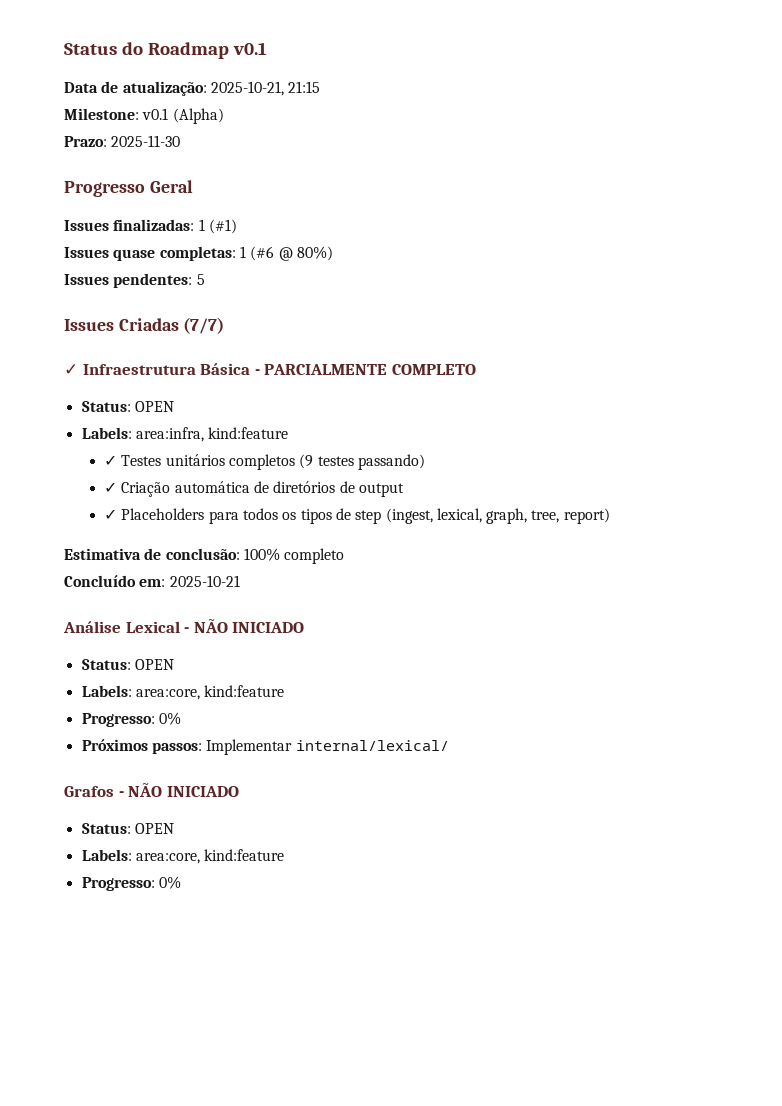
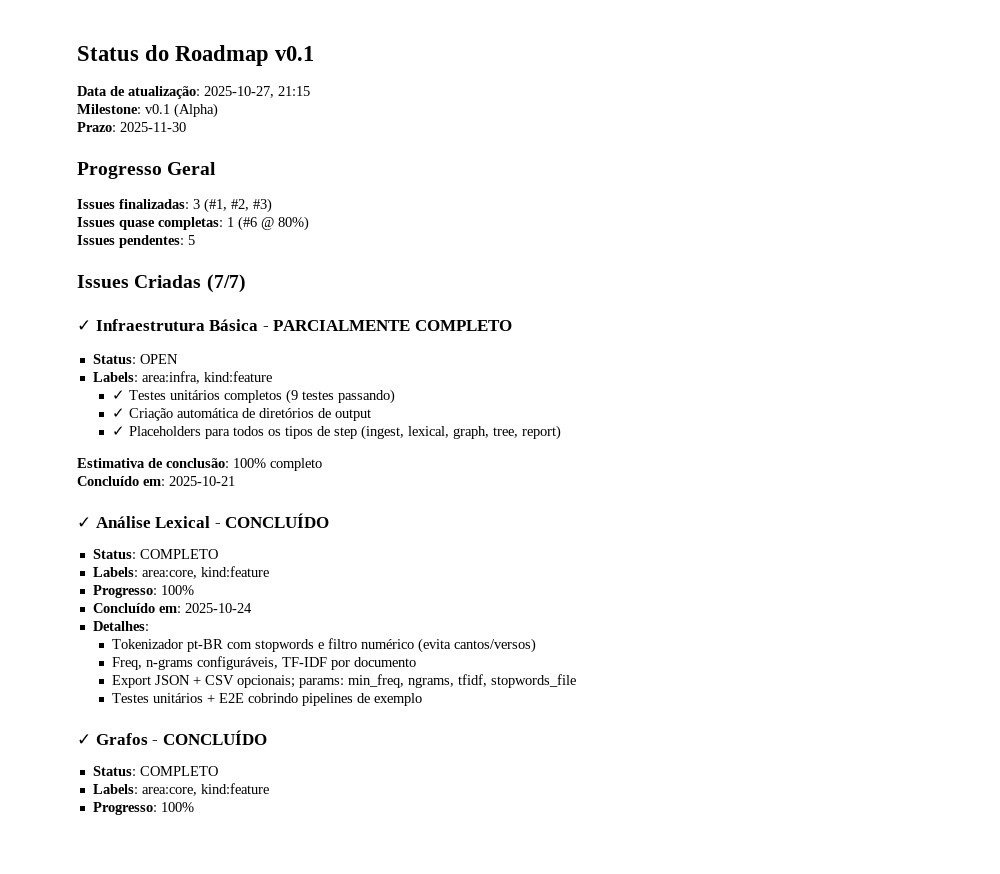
- Data de atualização: 2025-10-21, 21:15
+ Data de atualização: 2025-10-27, 21:15
- Issues finalizadas: 1 (#1)
+ Issues finalizadas: 3 (#1, #2, #3)
- Análise Lexical - NÃO INICIADO
- Status: OPEN
+ ✓ Análise Lexical - CONCLUÍDO
+ Status: COMPLETO
  Labels: area:core, kind:feature
- Progresso: 0%
- Próximos passos: Implementar internal/lexical/
- Grafos - NÃO INICIADO
- Status: OPEN
+ Progresso: 100%
+ Concluído em: 2025-10-24
+ Detalhes:
+ Tokenizador pt-BR com stopwords e filtro numérico (evita cantos/versos)
+ Freq, n-grams configuráveis, TF-IDF por documento
+ Export JSON + CSV opcionais; params: min_freq, ngrams, tfidf, stopwords_file
+ Testes unitários + E2E cobrindo pipelines de exemplo
+ ✓ Grafos - CONCLUÍDO
+ Status: COMPLETO
  Labels: area:core, kind:feature
- Progresso: 0%
+ Progresso: 100%

